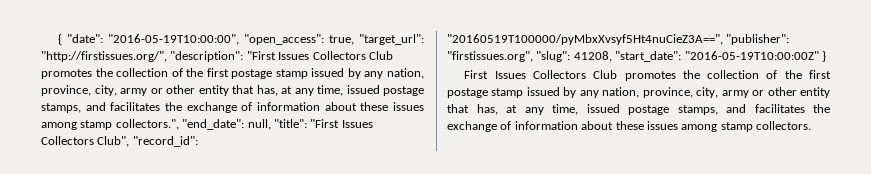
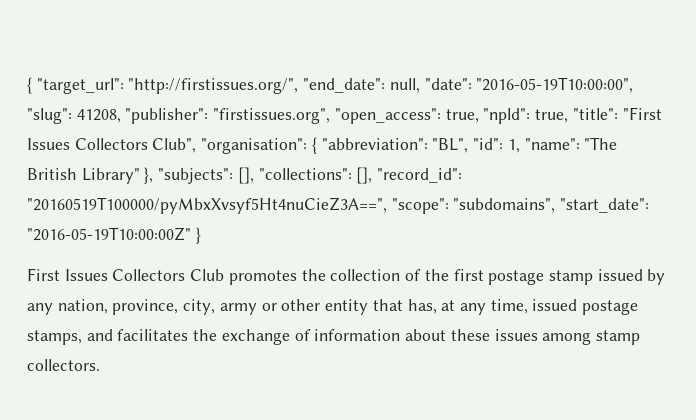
- { "date": "2016-05-19T10:00:00", "open_access": true, "target_url": "http://firstissues.org/", "description": "First Issues Collectors Club promotes the collection of the first postage stamp issued by any nation, province, city, army or other entity that has, at any time, issued postage stamps, and facilitates the exchange of information about these issues among stamp collectors.", "end_date": null, "title": "First Issues Collectors Club", "record_id": "20160519T100000/pyMbxXvsyf5Ht4nuCieZ3A==", "publisher": "firstissues.org", "slug": 41208, "start_date": "2016-05-19T10:00:00Z" }
+ { "target_url": "http://firstissues.org/", "end_date": null, "date": "2016-05-19T10:00:00", "slug": 41208, "publisher": "firstissues.org", "open_access": true, "npld": true, "title": "First Issues Collectors Club", "organisation": { "abbreviation": "BL", "id": 1, "name": "The British Library" }, "subjects": [], "collections": [], "record_id": "20160519T100000/pyMbxXvsyf5Ht4nuCieZ3A==", "scope": "subdomains", "start_date": "2016-05-19T10:00:00Z" }

